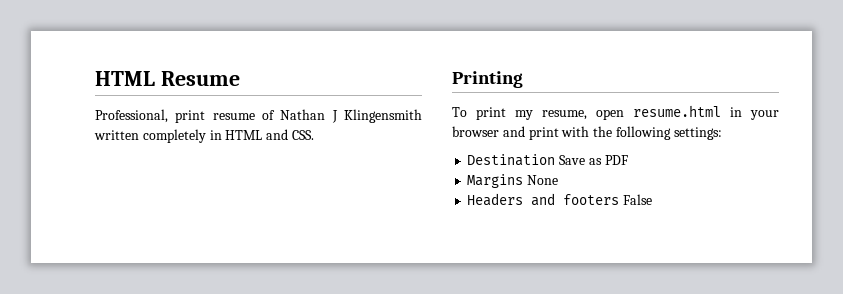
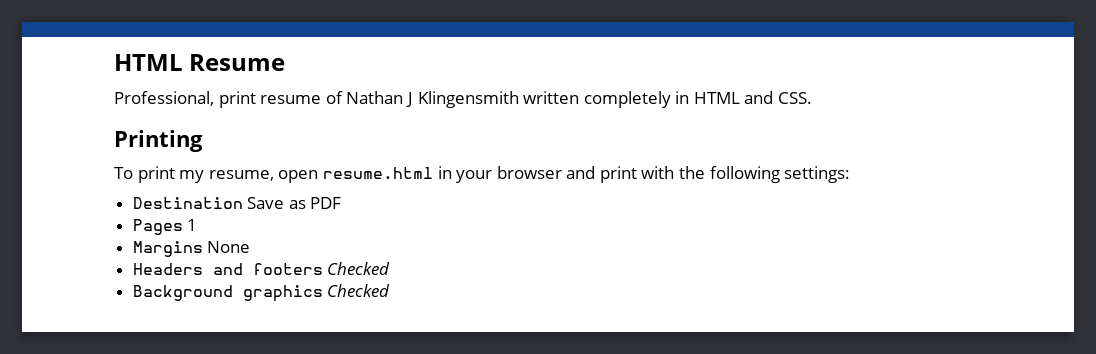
+ Pages 1
- Headers and footers False
+ Headers and footers Checked
+ Background graphics Checked

